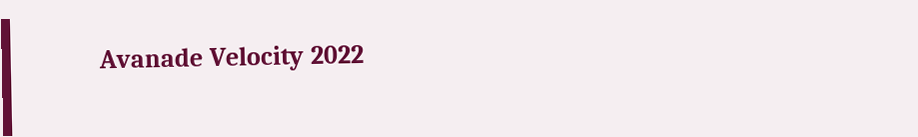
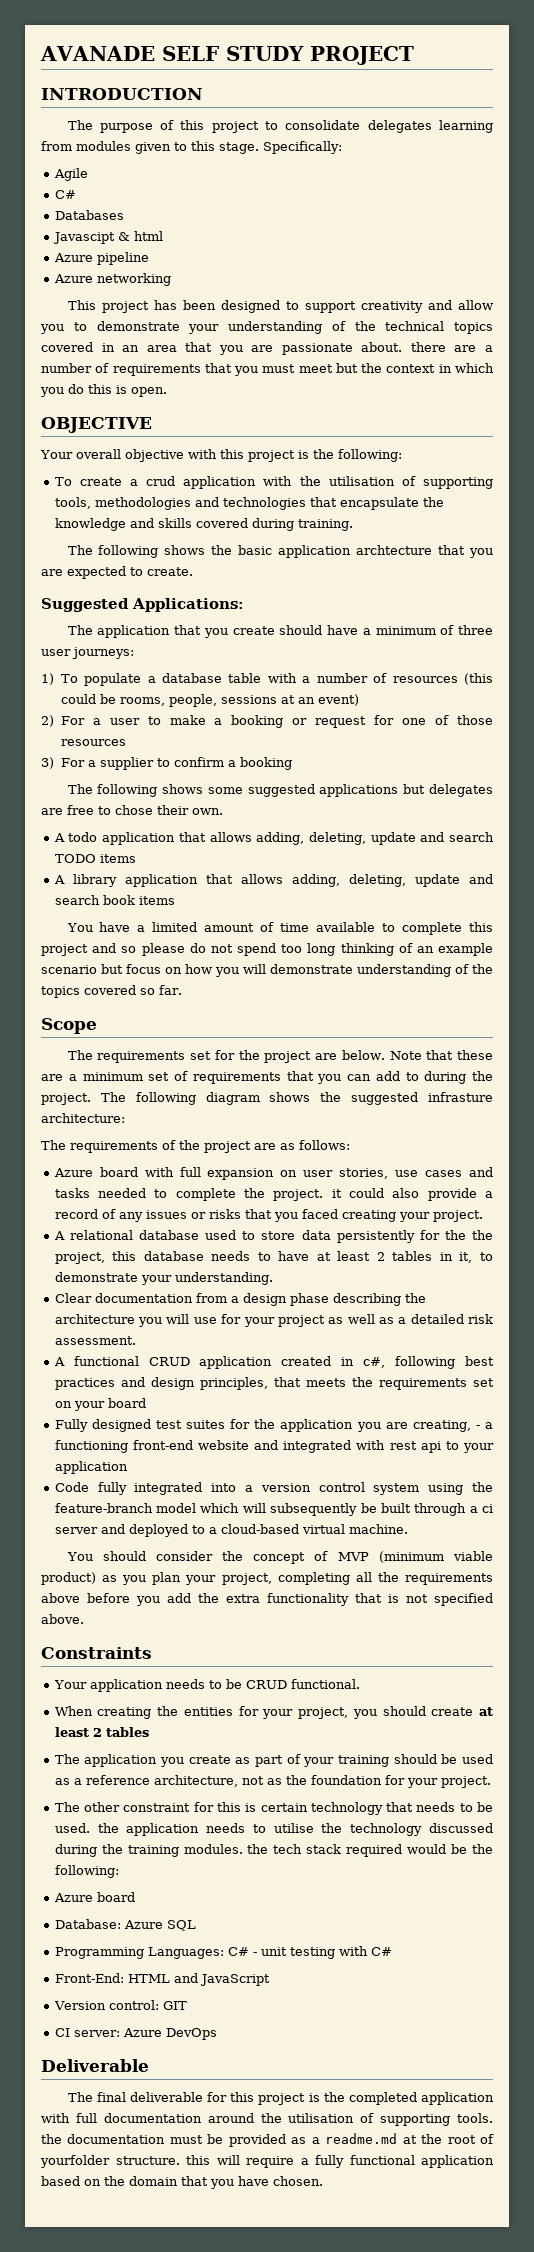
- Avanade Velocity 2022
+ AVANADE SELF STUDY PROJECT
+ INTRODUCTION
+ The purpose of this project to consolidate delegates learning from modules given to this stage. Specifically:
+ Agile
+ C#
+ Databases
+ Javascipt & html
+ Azure pipeline
+ Azure networking
+ This project has been designed to support creativity and allow you to demonstrate your understanding of the technical topics covered in an area that you are passionate about. there are a number of requirements that you must meet but the context in which you do this is open.
+ OBJECTIVE
+ Your overall objective with this project is the following:
+ To create a crud application with the utilisation of supporting tools, methodologies and technologies that encapsulate the knowledge and skills covered during training.
+ The following shows the basic application archtecture that you are expected to create.
+ Suggested Applications:
+ The application that you create should have a minimum of three user journeys:
+ 1) To populate a database table with a number of resources (this could be rooms, people, sessions at an event)
+ 2) For a user to make a booking or request for one of those resources
+ 3) For a supplier to confirm a booking
+ The following shows some suggested applications but delegates are free to chose their own.
+ A todo application that allows adding, deleting, update and search TODO items
+ A library application that allows adding, deleting, update and search book items
+ You have a limited amount of time available to complete this project and so please do not spend too long thinking of an example scenario but focus on how you will demonstrate understanding of the topics covered so far.
+ Scope
+ The requirements set for the project are below. Note that these are a minimum set of requirements that you can add to during the project. The following diagram shows the suggested infrasture architecture:
+ The requirements of the project are as follows:
+ Azure board with full expansion on user stories, use cases and tasks needed to complete the project. it could also provide a record of any issues or risks that you faced creating your project.
+ A relational database used to store data persistently for the the project, this database needs to have at least 2 tables in it, to demonstrate your understanding.
+ Clear documentation from a design phase describing the architecture you will use for your project as well as a detailed risk assessment.
+ A functional CRUD application created in c#, following best practices and design principles, that meets the requirements set on your board
+ Fully designed test suites for the application you are creating, - a functioning front-end website and integrated with rest api to your application
+ Code fully integrated into a version control system using the feature-branch model which will subsequently be built through a ci server and deployed to a cloud-based virtual machine.
+ You should consider the concept of MVP (minimum viable product) as you plan your project, completing all the requirements above before you add the extra functionality that is not specified above.
+ Constraints
+ Your application needs to be CRUD functional.
+ When creating the entities for your project, you should create at least 2 tables
+ The application you create as part of your training should be used as a reference architecture, not as the foundation for your project.
+ The other constraint for this is certain technology that needs to be used. the application needs to utilise the technology discussed during the training modules. the tech stack required would be the following:
+ Azure board
+ Database: Azure SQL
+ Programming Languages: C# - unit testing with C#
+ Front-End: HTML and JavaScript
+ Version control: GIT
+ CI server: Azure DevOps
+ Deliverable
+ The final deliverable for this project is the completed application with full documentation around the utilisation of supporting tools. the documentation must be provided as a readme.md at the root of yourfolder structure. this will require a fully functional application based on the domain that you have chosen.

